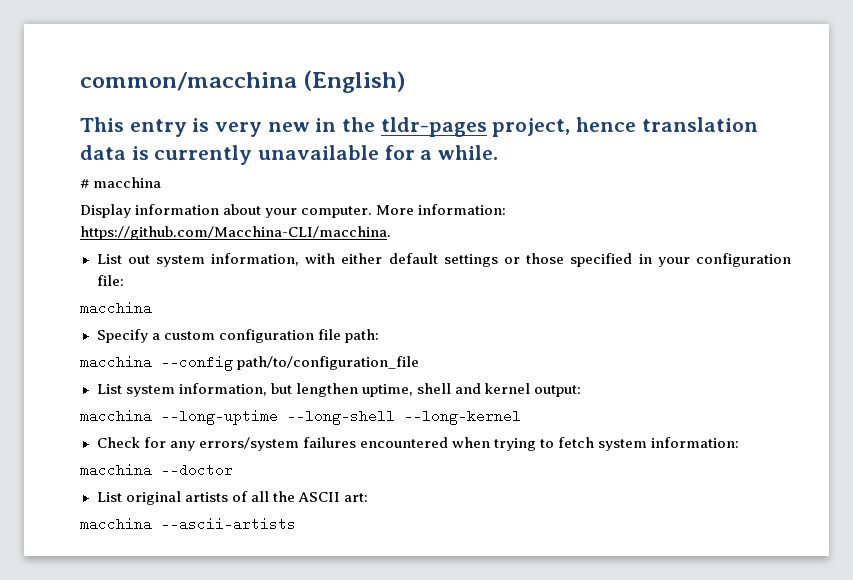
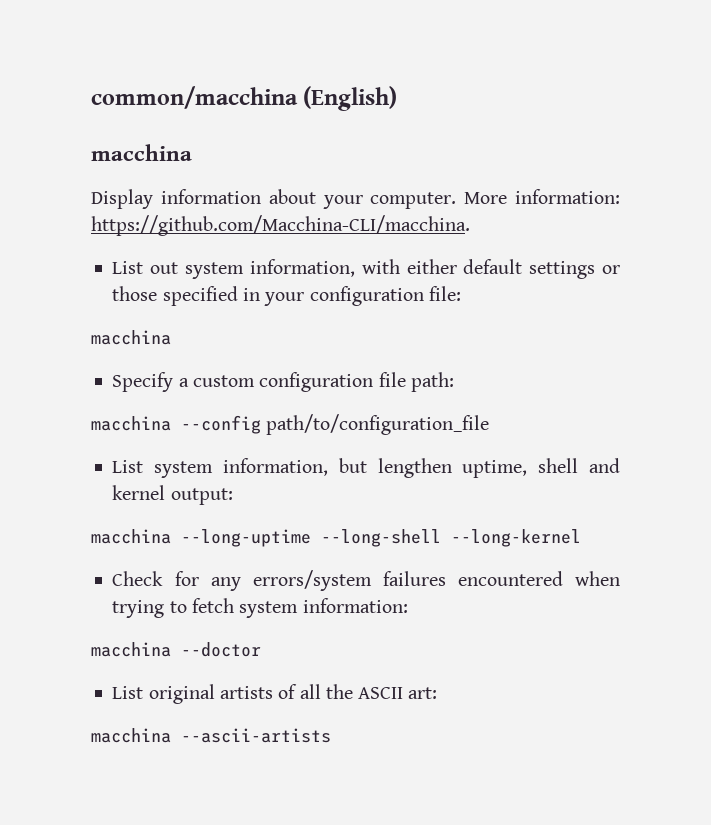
  common/macchina (English)
- This entry is very new in the tldr-pages project, hence translation data is currently unavailable for a while.
- # macchina
+ macchina

